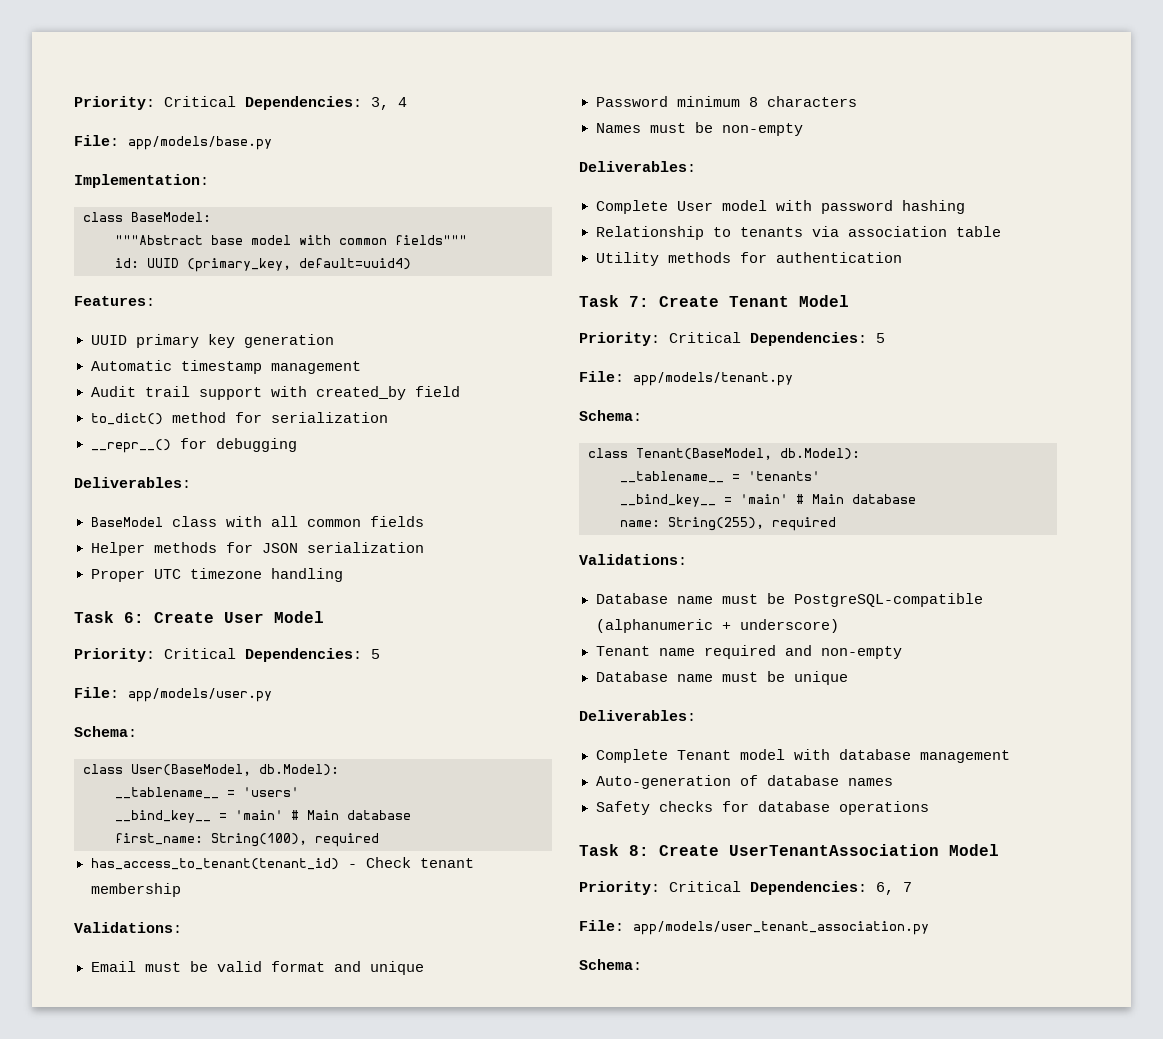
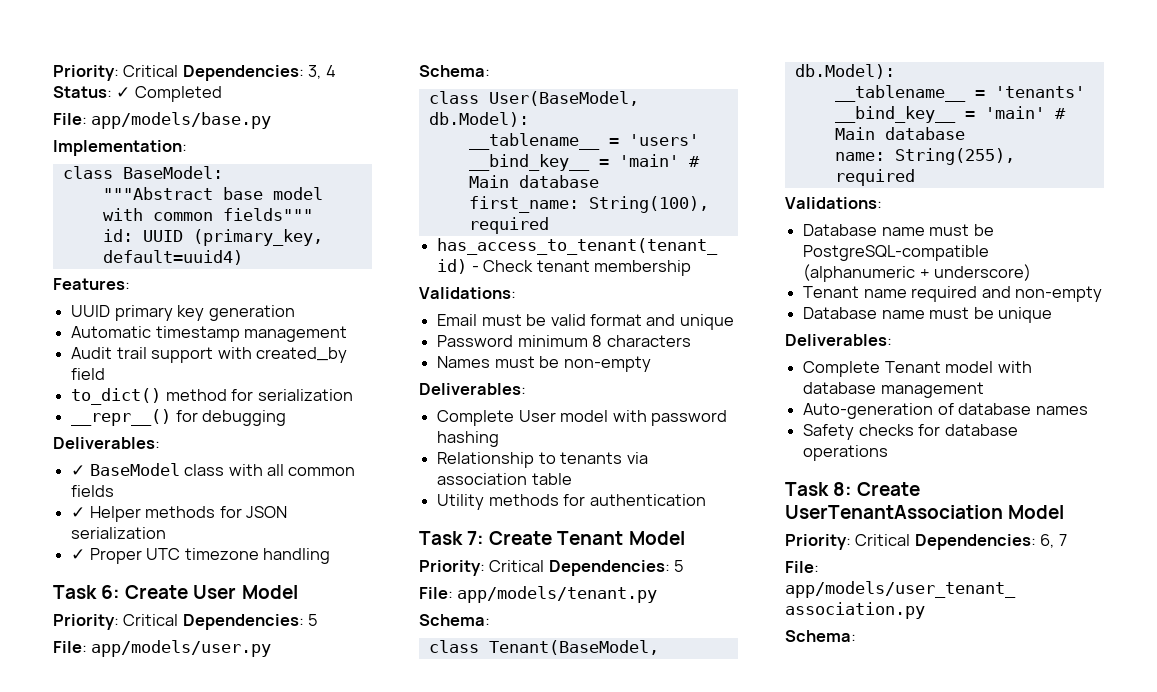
- Priority: Critical Dependencies: 3, 4
+ Priority: Critical Dependencies: 3, 4 Status: ✓ Completed
- BaseModel class with all common fields
+ ✓ BaseModel class with all common fields
- Helper methods for JSON serialization
+ ✓ Helper methods for JSON serialization
- Proper UTC timezone handling
+ ✓ Proper UTC timezone handling

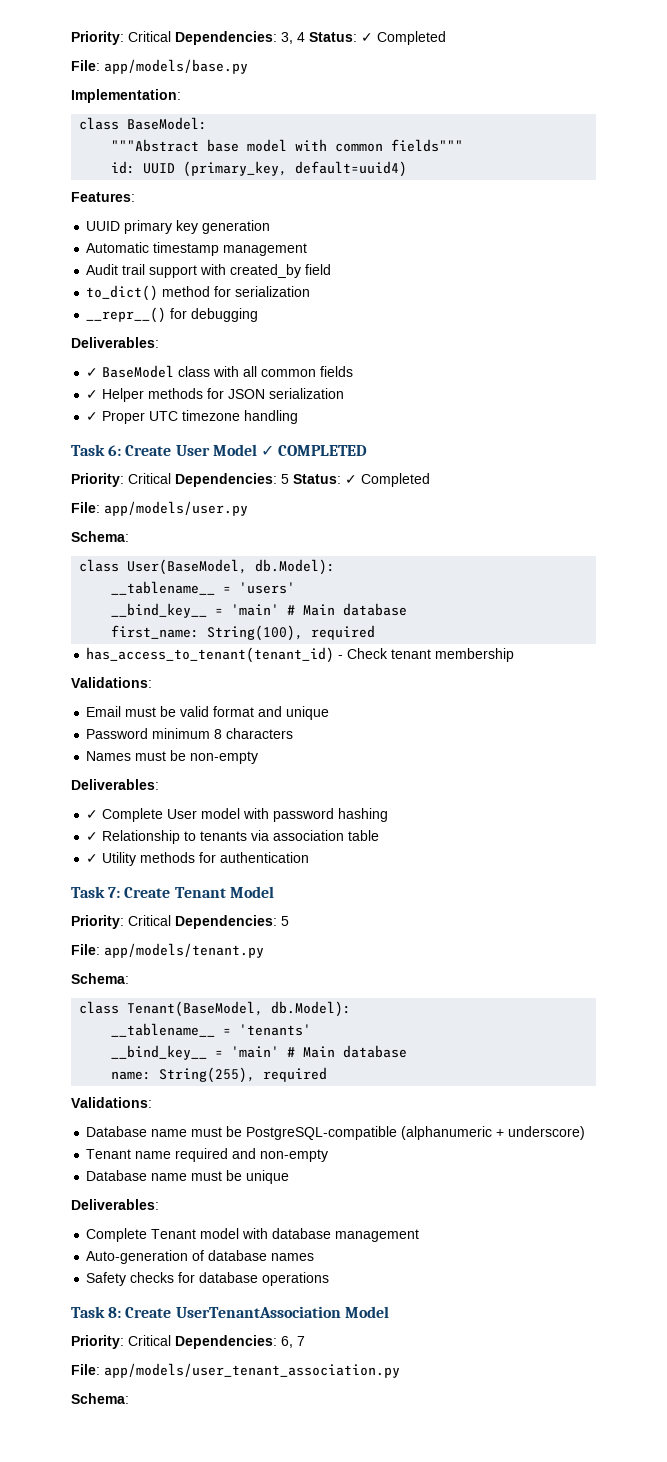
- Task 6: Create User Model
- Priority: Critical Dependencies: 5
+ Task 6: Create User Model ✓ COMPLETED
+ Priority: Critical Dependencies: 5 Status: ✓ Completed
- Complete User model with password hashing
+ ✓ Complete User model with password hashing
- Relationship to tenants via association table
+ ✓ Relationship to tenants via association table
- Utility methods for authentication
+ ✓ Utility methods for authentication

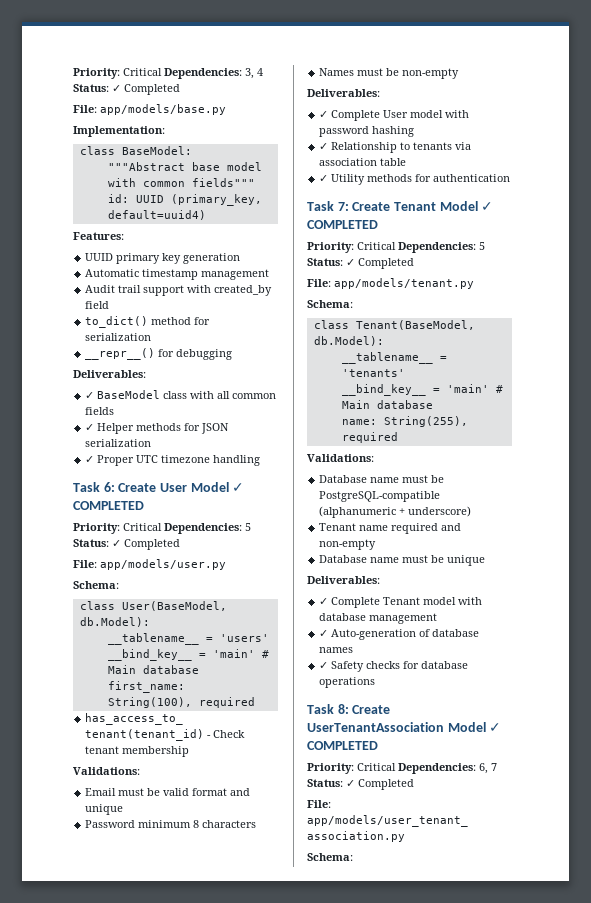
- Task 7: Create Tenant Model
- Priority: Critical Dependencies: 5
+ Task 7: Create Tenant Model ✓ COMPLETED
+ Priority: Critical Dependencies: 5 Status: ✓ Completed
- Complete Tenant model with database management
+ ✓ Complete Tenant model with database management
- Auto-generation of database names
+ ✓ Auto-generation of database names
- Safety checks for database operations
+ ✓ Safety checks for database operations
- Task 8: Create UserTenantAssociation Model
+ Task 8: Create UserTenantAssociation Model ✓ COMPLETED
- Priority: Critical Dependencies: 6, 7
+ Priority: Critical Dependencies: 6, 7 Status: ✓ Completed

